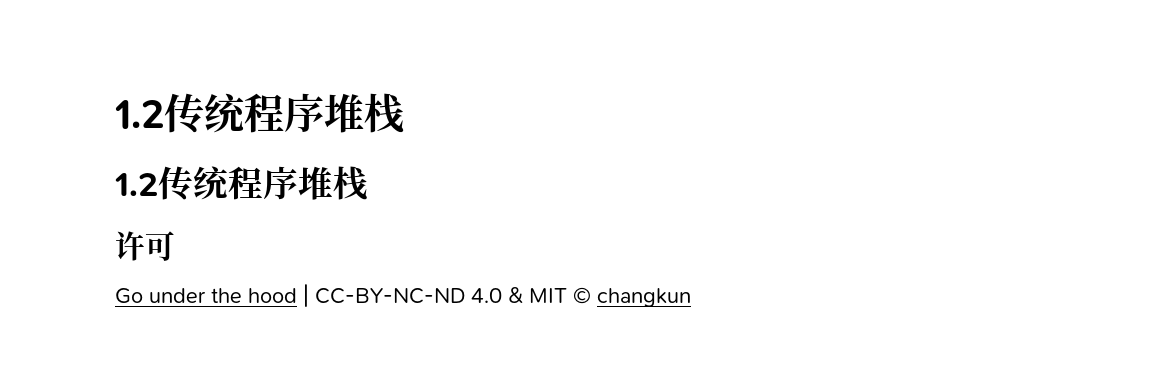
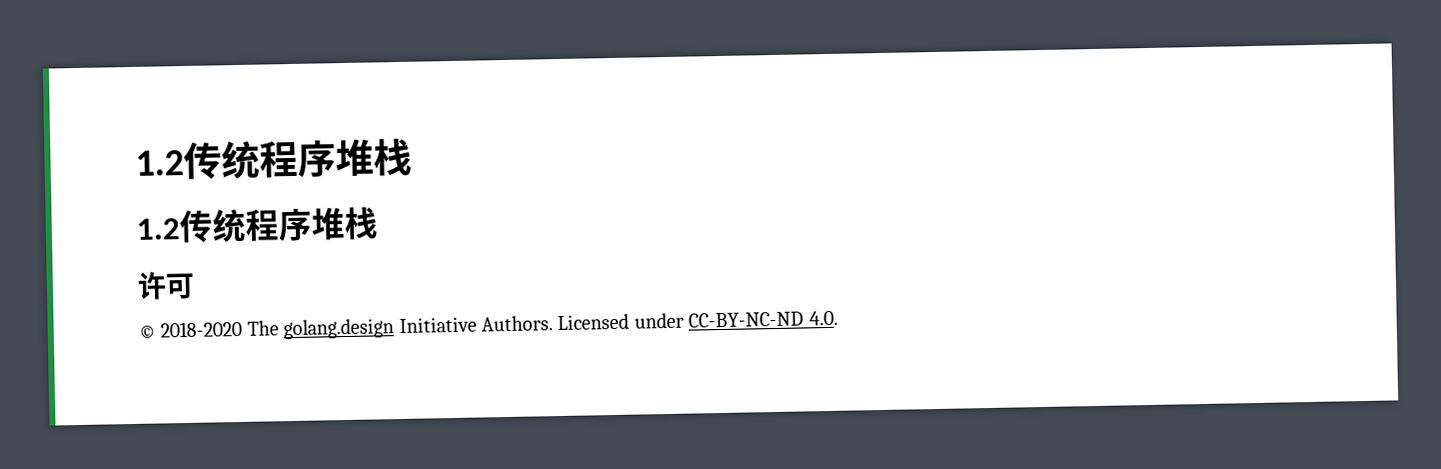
- Go under the hood | CC-BY-NC-ND 4.0 & MIT © changkun
+ © 2018-2020 The golang.design Initiative Authors. Licensed under CC-BY-NC-ND 4.0.

